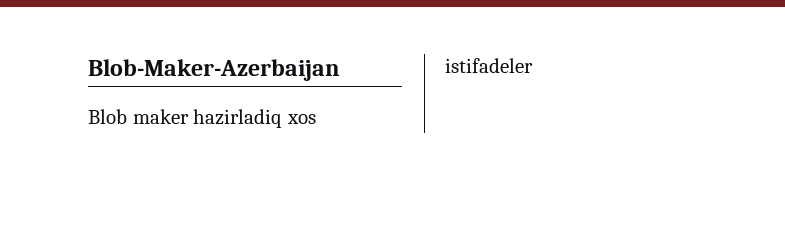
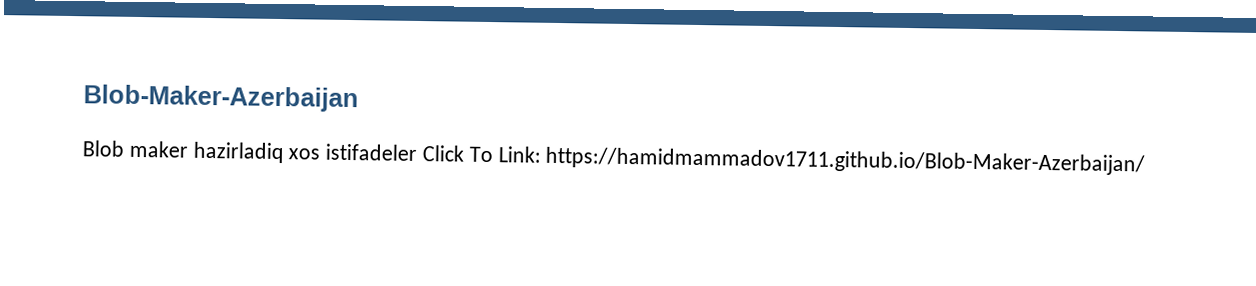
- Blob maker hazirladiq xos istifadeler
+ Blob maker hazirladiq xos istifadeler Click To Link: https://hamidmammadov1711.github.io/Blob-Maker-Azerbaijan/

